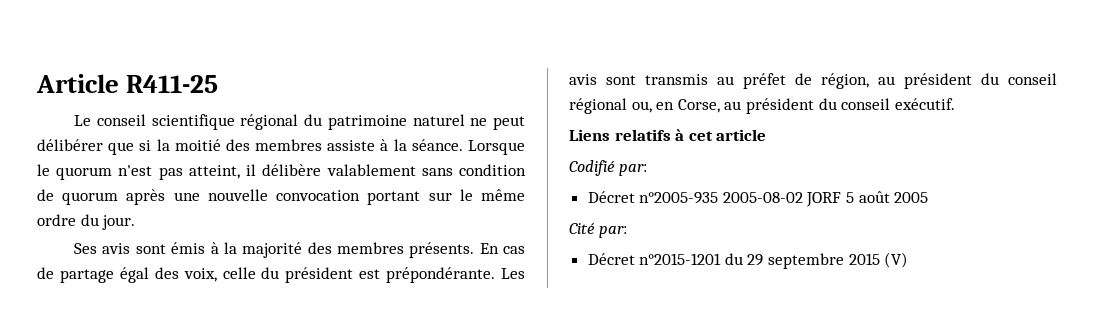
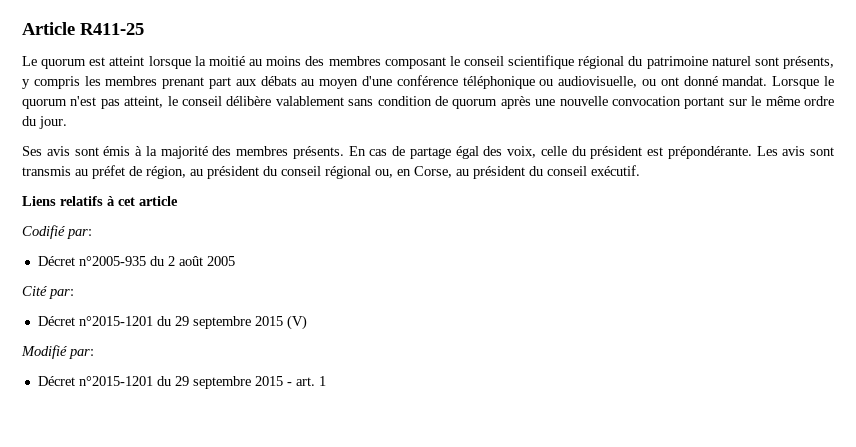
- Le conseil scientifique régional du patrimoine naturel ne peut délibérer que si la moitié des membres assiste à la séance.
+ Le quorum est atteint lorsque la moitié au moins des membres composant le conseil scientifique régional du patrimoine naturel sont présents, y compris les membres prenant part aux débats au moyen d'une conférence téléphonique ou audiovisuelle, ou ont donné mandat.
- Lorsque le quorum n'est pas atteint, il délibère valablement sans condition de quorum après une nouvelle convocation portant sur le même ordre du jour.
+ Lorsque le quorum n'est pas atteint, le conseil délibère valablement sans condition de quorum après une nouvelle convocation portant sur le même ordre du jour.
- Décret n°2005-935 2005-08-02 JORF 5 août 2005
+ Décret n°2005-935 du 2 août 2005
+ Modifié par:
+ Décret n°2015-1201 du 29 septembre 2015 - art. 1

